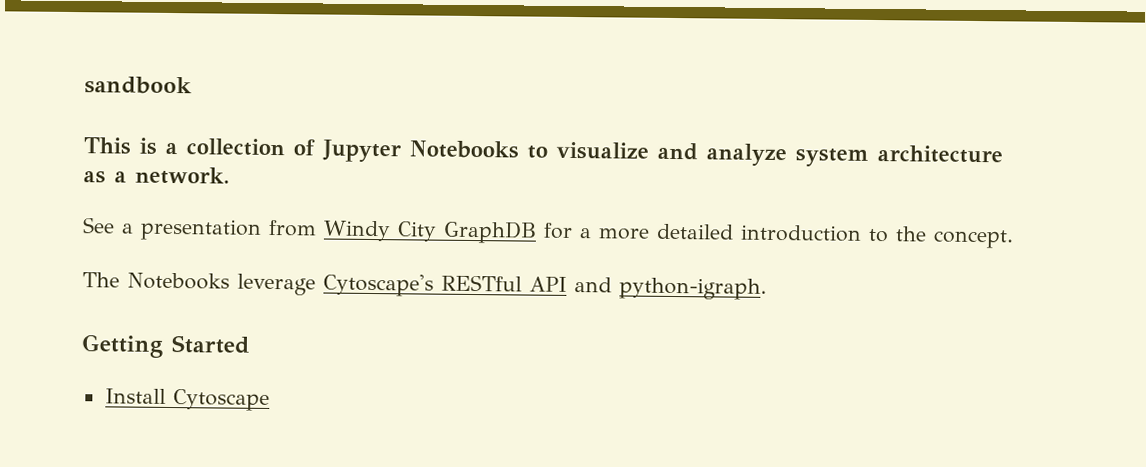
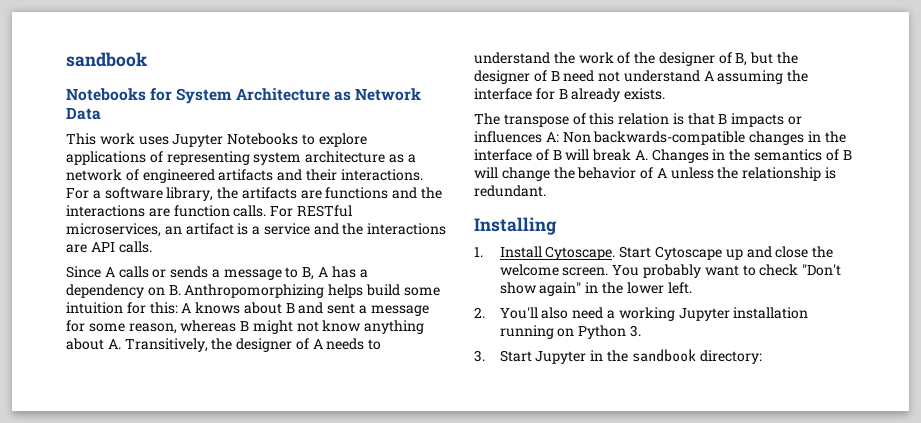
- This is a collection of Jupyter Notebooks to visualize and analyze system architecture as a network.
- See a presentation from Windy City GraphDB for a more detailed introduction to the concept.
- The Notebooks leverage Cytoscape's RESTful API and python-igraph.
- Getting Started
- Install Cytoscape
+ Notebooks for System Architecture as Network Data
+ This work uses Jupyter Notebooks to explore applications of representing system architecture as a network of engineered artifacts and their interactions. For a software library, the artifacts are functions and the interactions are function calls. For RESTful microservices, an artifact is a service and the interactions are API calls.
+ Since A calls or sends a message to B, A has a dependency on B. Anthropomorphizing helps build some intuition for this: A knows about B and sent a message for some reason, whereas B might not know anything about A. Transitively, the designer of A needs to understand the work of the designer of B, but the designer of B need not understand A assuming the interface for B already exists.
+ The transpose of this relation is that B impacts or influences A: Non backwards-compatible changes in the interface of B will break A. Changes in the semantics of B will change the behavior of A unless the relationship is redundant.
+ Installing
+ 1. Install Cytoscape. Start Cytoscape up and close the welcome screen. You probably want to check "Don't show again" in the lower left.
+ 2. You'll also need a working Jupyter installation running on Python 3.
+ 3. Start Jupyter in the sandbook directory:

